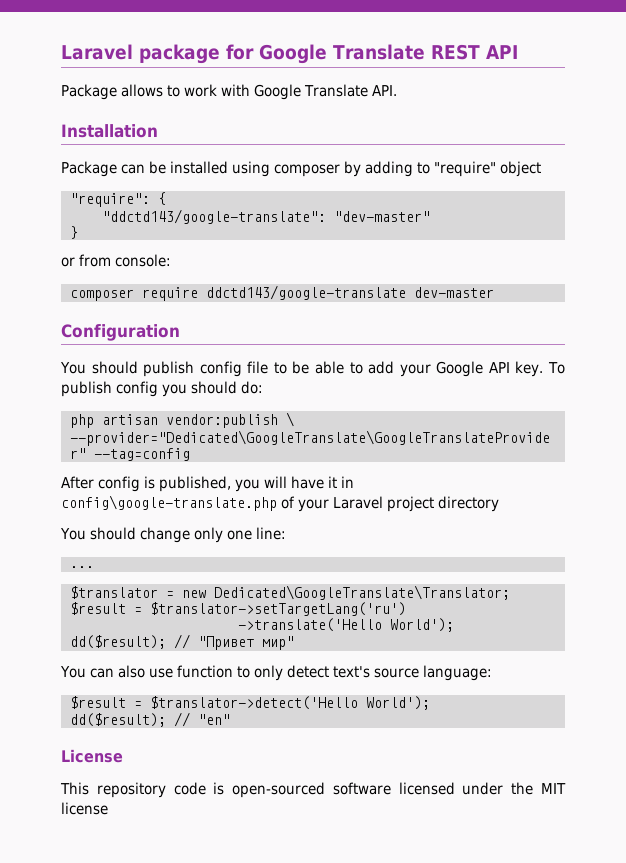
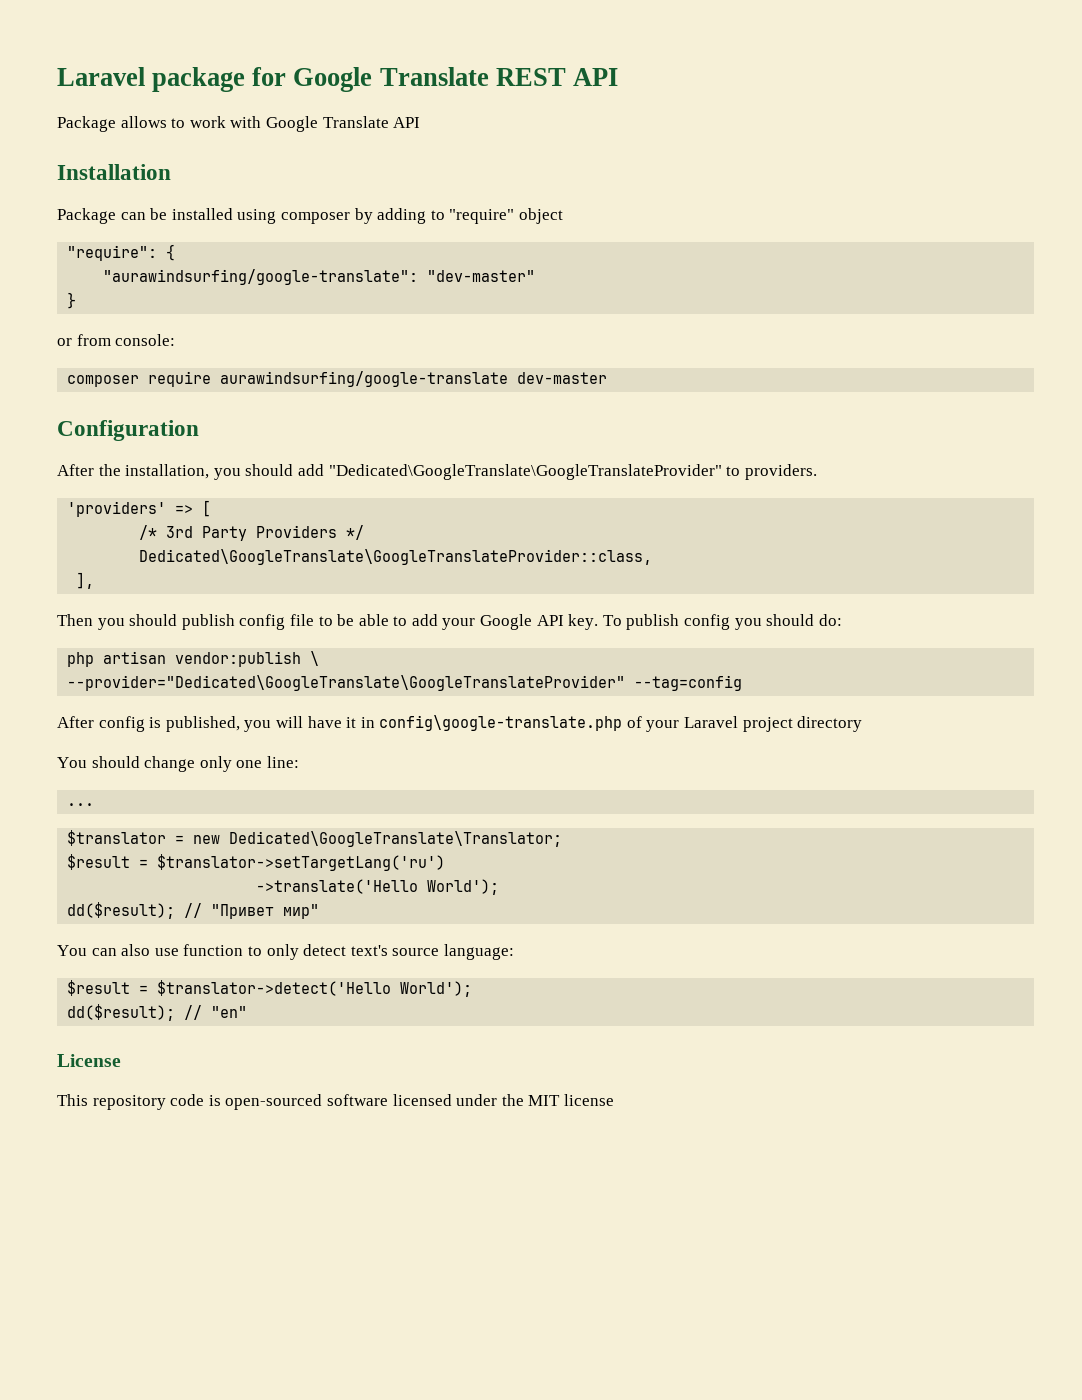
- Package allows to work with Google Translate API.
+ Package allows to work with Google Translate API
- "ddctd143/google-translate": "dev-master"
+ "aurawindsurfing/google-translate": "dev-master"
- composer require ddctd143/google-translate dev-master
+ composer require aurawindsurfing/google-translate dev-master
- You should publish config file to be able to add your Google API key.
+ After the installation, you should add "Dedicated\GoogleTranslate\GoogleTranslateProvider" to providers.
+ 'providers' => [
+ /* 3rd Party Providers */
+ Dedicated\GoogleTranslate\GoogleTranslateProvider::class,
+ ],
+ Then you should publish config file to be able to add your Google API key.

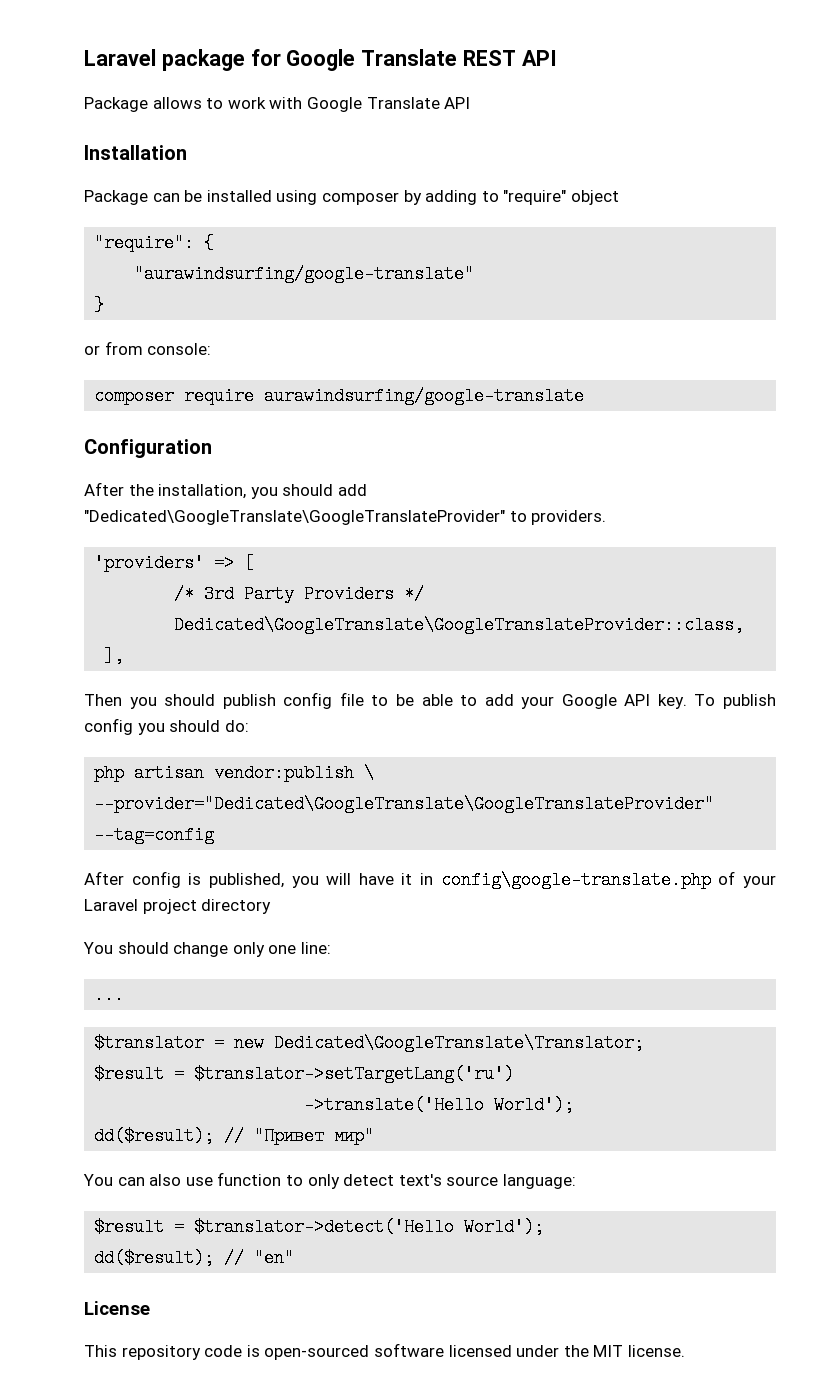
- "aurawindsurfing/google-translate": "dev-master"
+ "aurawindsurfing/google-translate"
- composer require aurawindsurfing/google-translate dev-master
+ composer require aurawindsurfing/google-translate
- This repository code is open-sourced software licensed under the MIT license
+ This repository code is open-sourced software licensed under the MIT license.

